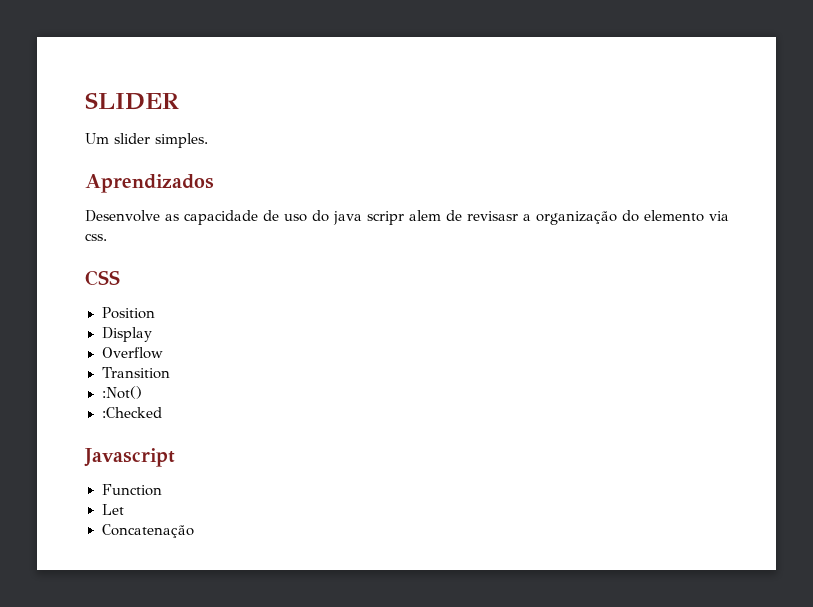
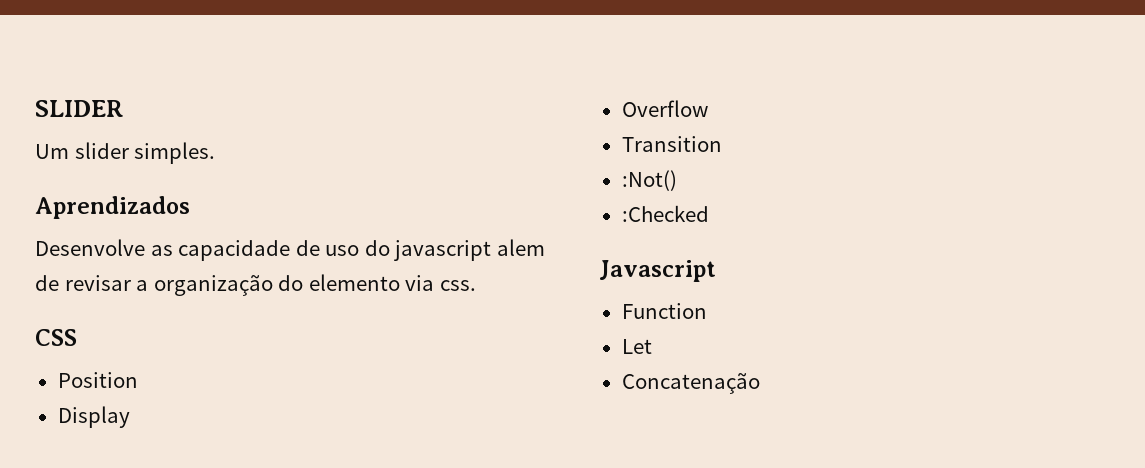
- Desenvolve as capacidade de uso do java scripr alem de revisasr a organização do elemento via css.
+ Desenvolve as capacidade de uso do javascript alem de revisar a organização do elemento via css.

